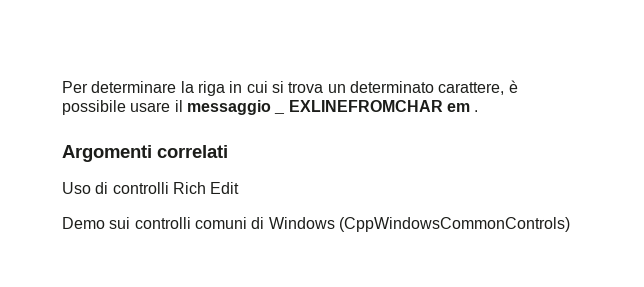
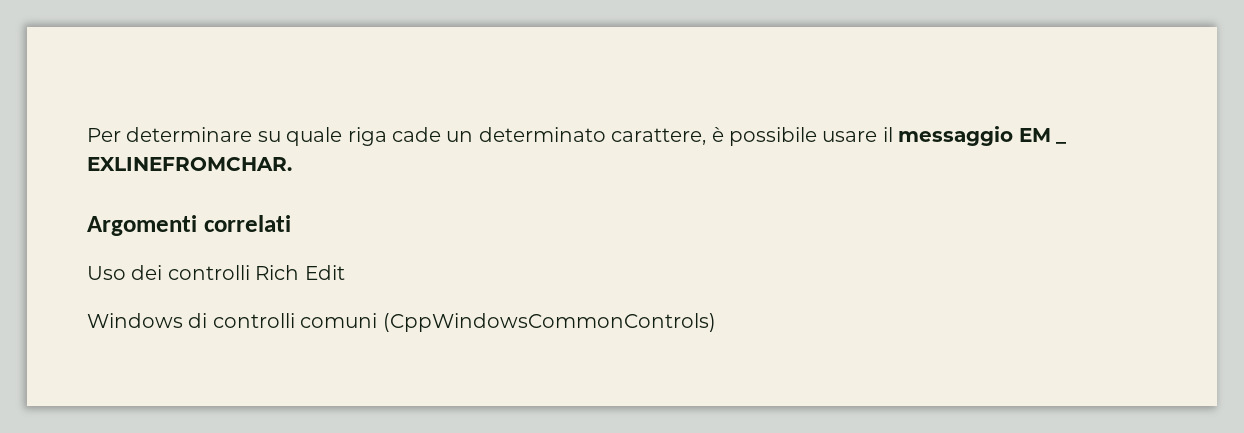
- Per determinare la riga in cui si trova un determinato carattere, è possibile usare il messaggio _ EXLINEFROMCHAR em .
+ Per determinare su quale riga cade un determinato carattere, è possibile usare il messaggio EM _ EXLINEFROMCHAR.
- Uso di controlli Rich Edit
+ Uso dei controlli Rich Edit
- Demo sui controlli comuni di Windows (CppWindowsCommonControls)
+ Windows di controlli comuni (CppWindowsCommonControls)

